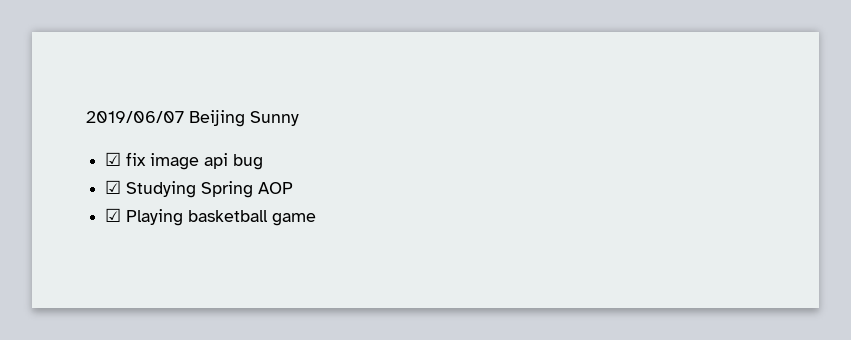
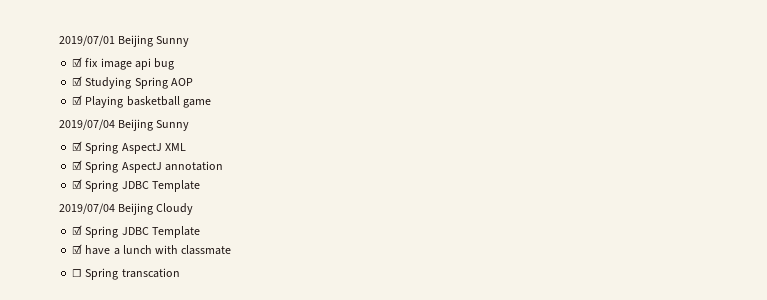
- 2019/06/07 Beijing Sunny
+ 2019/07/01 Beijing Sunny
+ 2019/07/04 Beijing Sunny
+ ☑ Spring AspectJ XML
+ ☑ Spring AspectJ annotation
+ ☑ Spring JDBC Template
+ 2019/07/04 Beijing Cloudy
+ ☑ Spring JDBC Template
+ ☑ have a lunch with classmate
+ ☐ Spring transcation

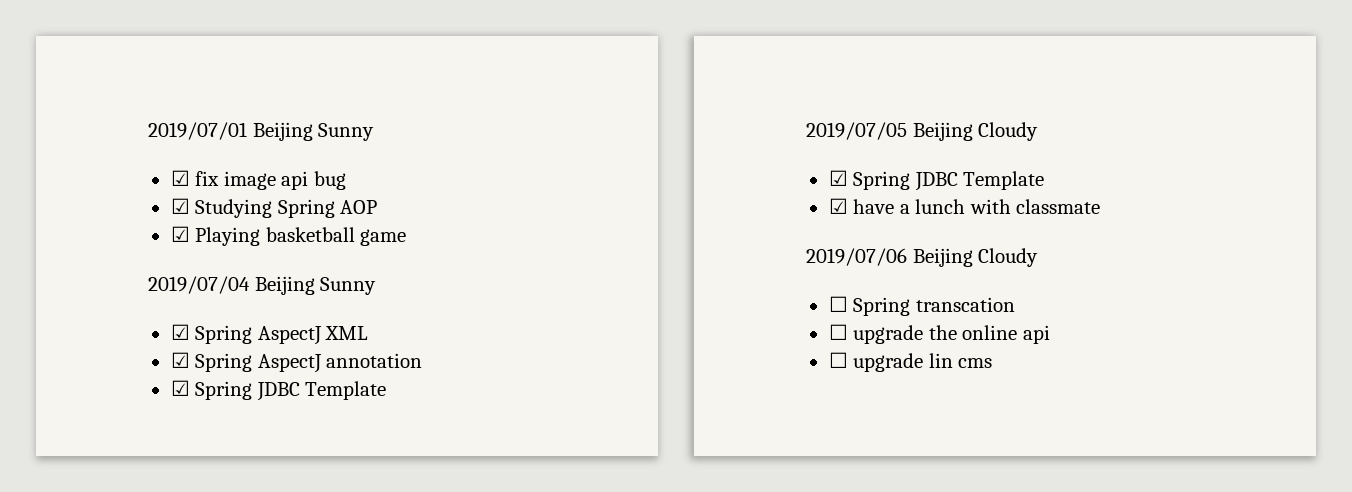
- 2019/07/04 Beijing Cloudy
+ 2019/07/05 Beijing Cloudy
+ 2019/07/06 Beijing Cloudy
+ ☐ upgrade the online api
+ ☐ upgrade lin cms

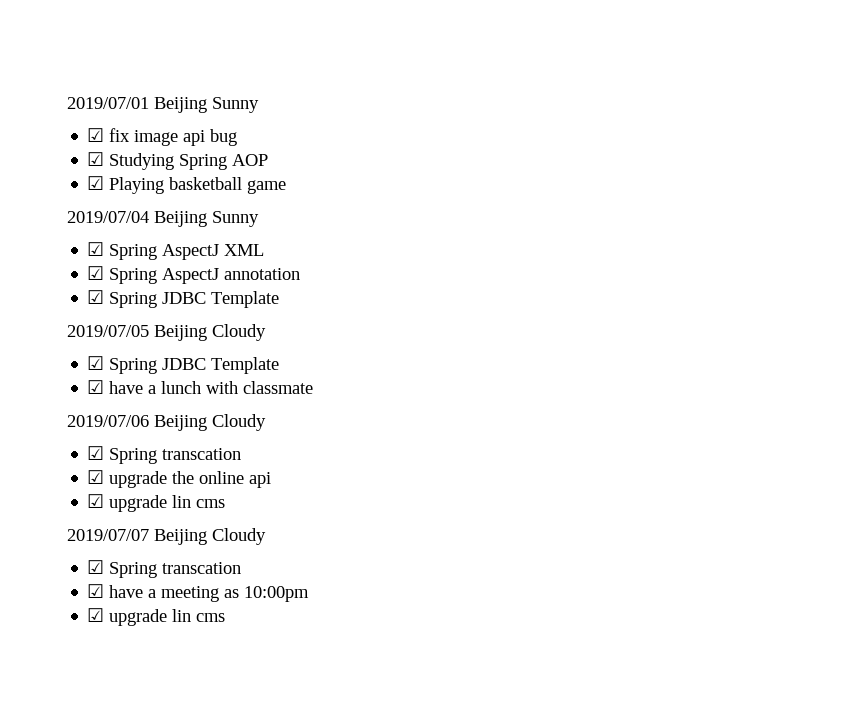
  2019/07/06 Beijing Cloudy
- ☐ Spring transcation
- ☐ upgrade the online api
- ☐ upgrade lin cms
+ ☑ Spring transcation
+ ☑ upgrade the online api
+ ☑ upgrade lin cms
+ 2019/07/07 Beijing Cloudy
+ ☑ Spring transcation
+ ☑ have a meeting as 10:00pm
+ ☑ upgrade lin cms

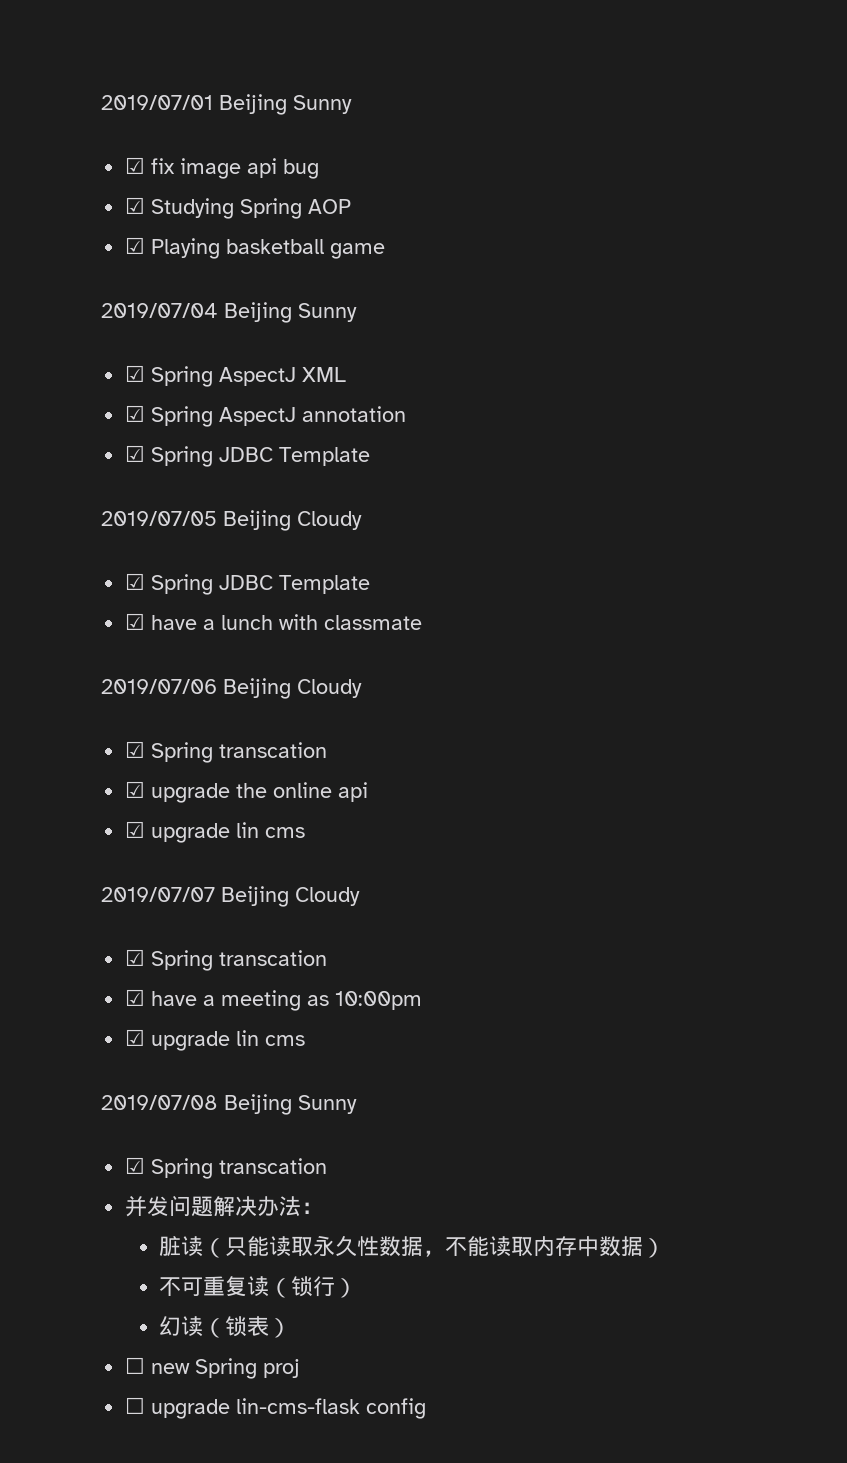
+ 2019/07/08 Beijing Sunny
+ ☑ Spring transcation
+ 并发问题解决办法：
+ 脏读（只能读取永久性数据，不能读取内存中数据）
+ 不可重复读（锁行）
+ 幻读（锁表）
+ ☐ new Spring proj
+ ☐ upgrade lin-cms-flask config

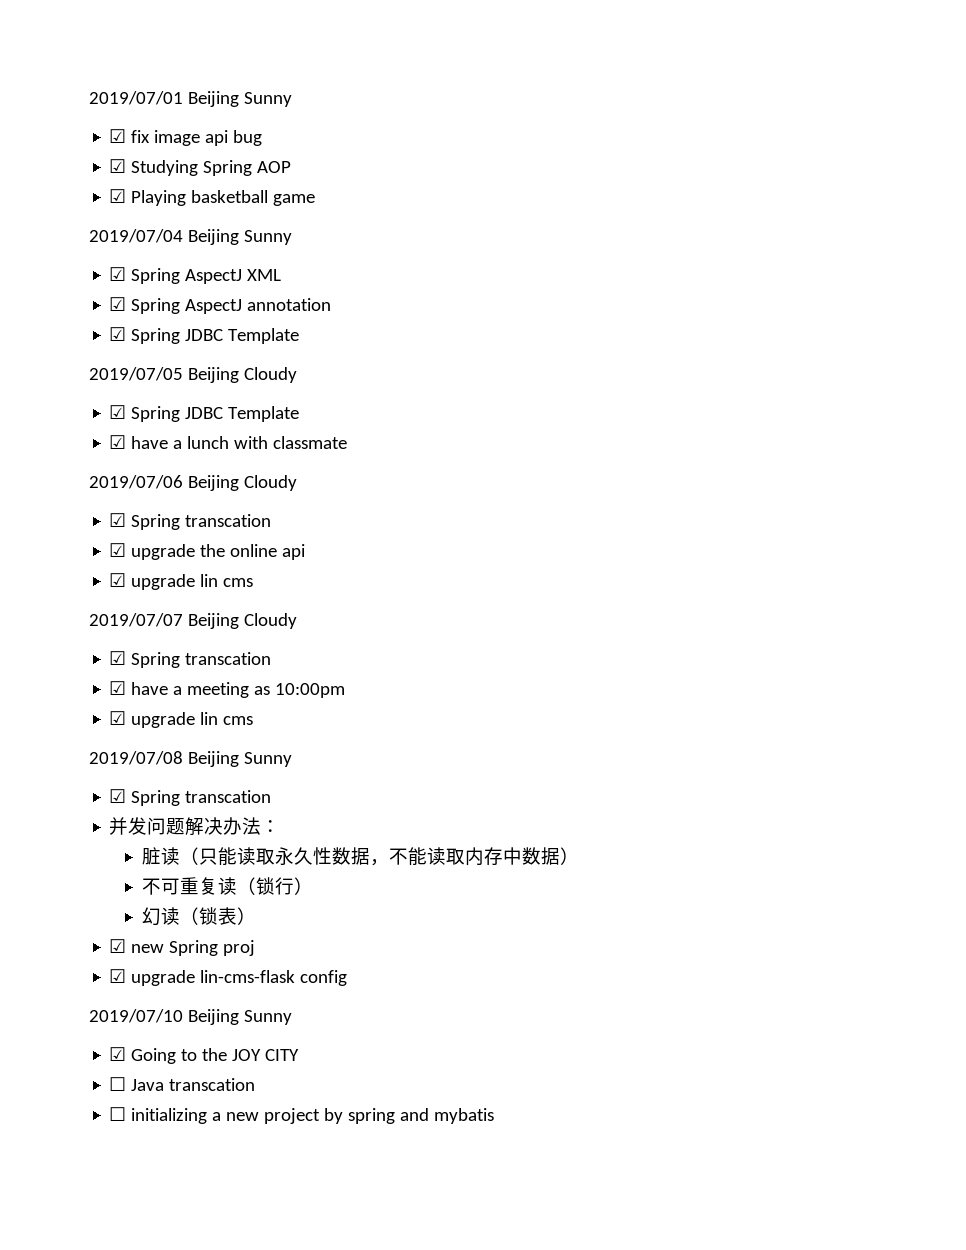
- ☐ new Spring proj
+ ☑ new Spring proj
- ☐ upgrade lin-cms-flask config
+ ☑ upgrade lin-cms-flask config
+ 2019/07/10 Beijing Sunny
+ ☑ Going to the JOY CITY
+ ☐ Java transcation
+ ☐ initializing a new project by spring and mybatis

